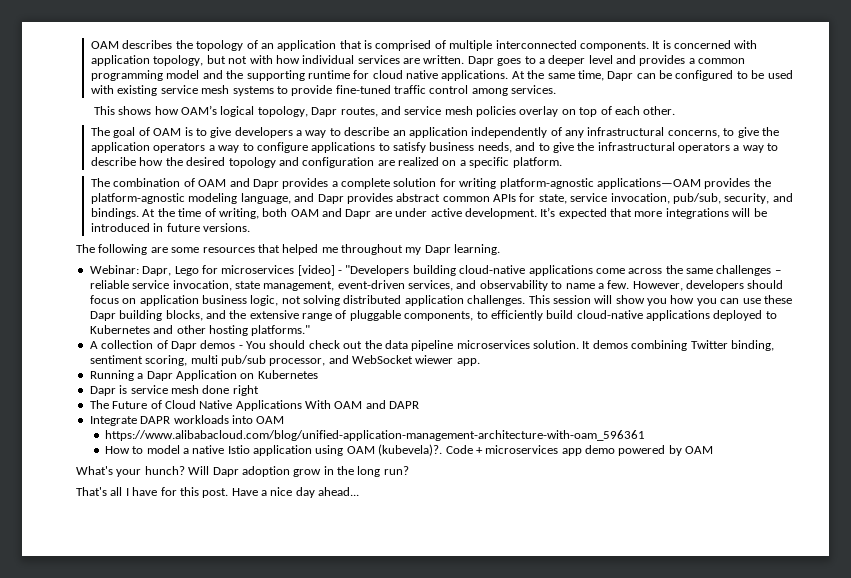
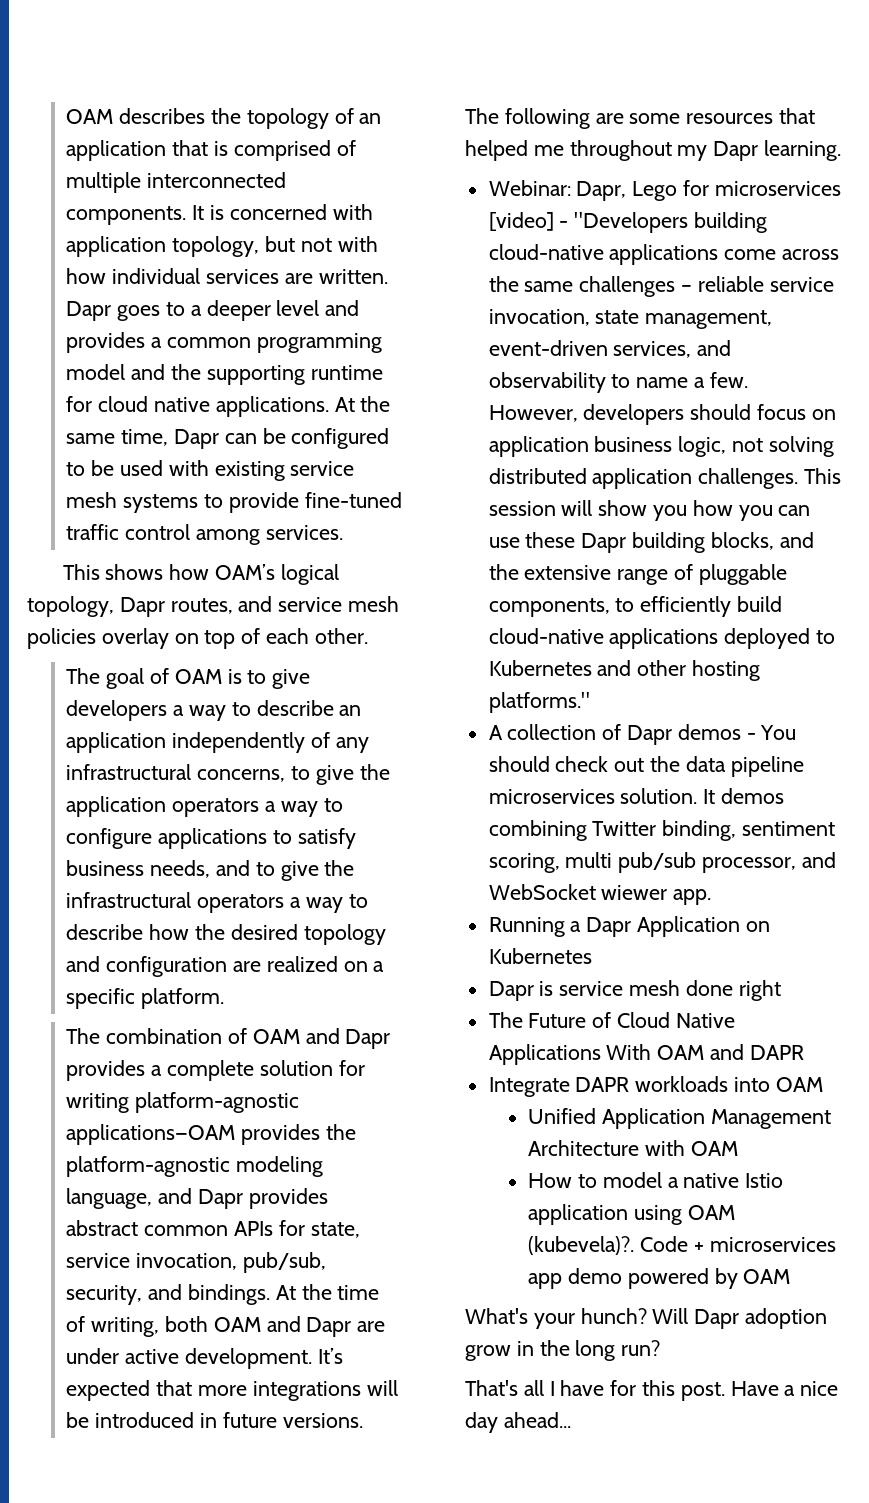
- https://www.alibabacloud.com/blog/unified-application-management-architecture-with-oam_596361
+ Unified Application Management Architecture with OAM

